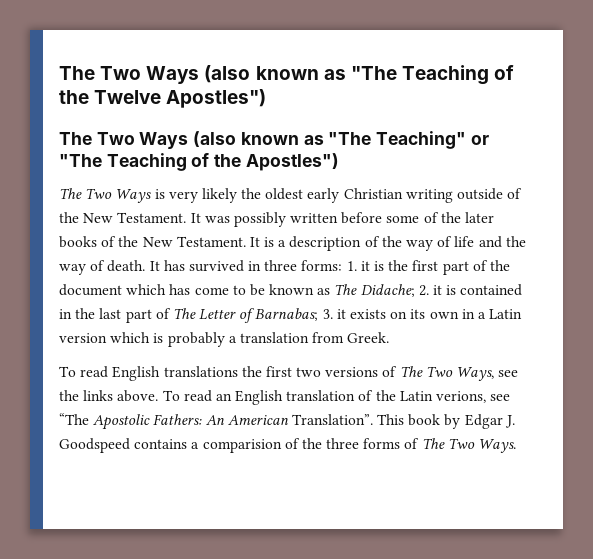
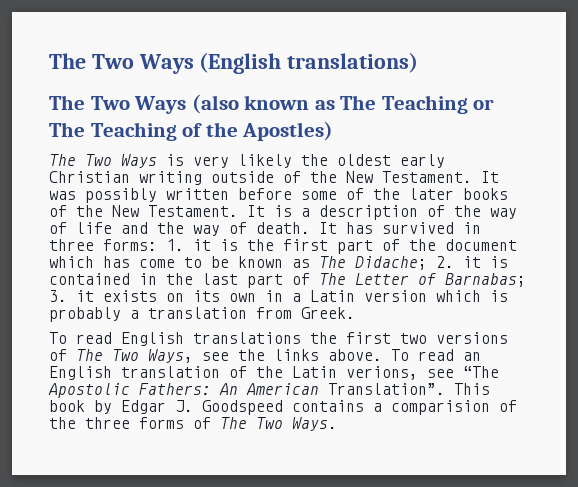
- The Two Ways (also known as "The Teaching of the Twelve Apostles")
- The Two Ways (also known as "The Teaching" or "The Teaching of the Apostles")
+ The Two Ways (English translations)
+ The Two Ways (also known as The Teaching or The Teaching of the Apostles)

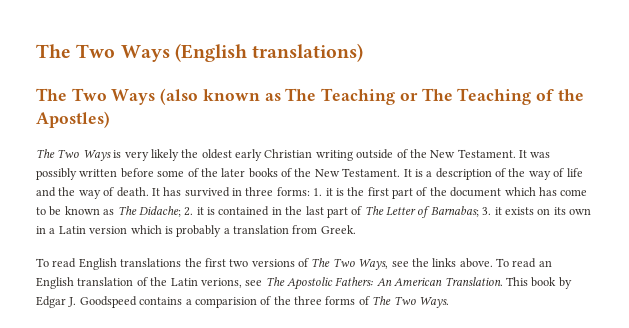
- To read an English translation of the Latin verions, see “The Apostolic Fathers: An American Translation”.
+ To read an English translation of the Latin verions, see The Apostolic Fathers: An American Translation.

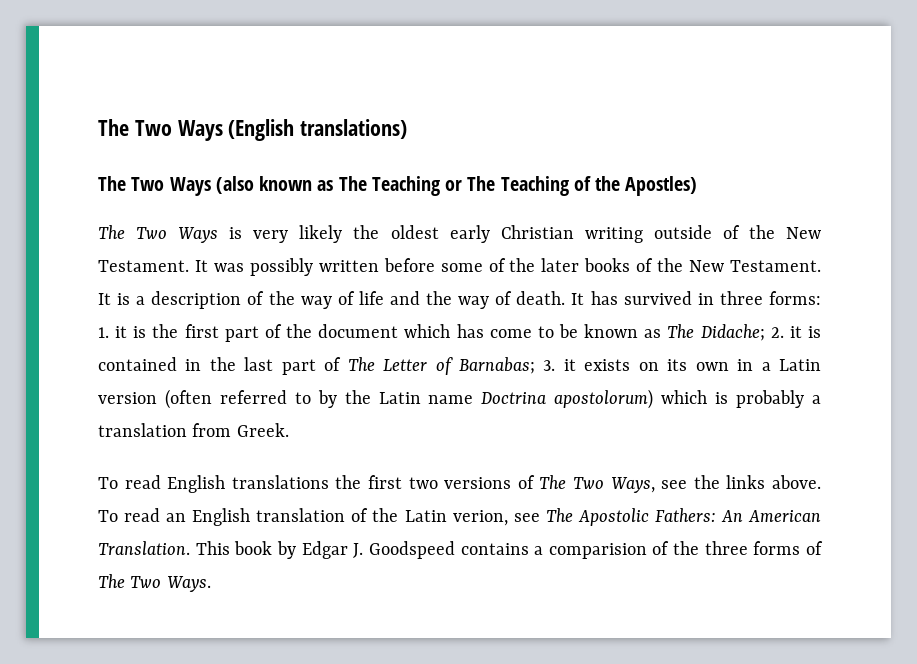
- It has survived in three forms: 1. it is the first part of the document which has come to be known as The Didache; 2. it is contained in the last part of The Letter of Barnabas; 3. it exists on its own in a Latin version which is probably a translation from Greek.
+ It has survived in three forms: 1. it is the first part of the document which has come to be known as The Didache; 2. it is contained in the last part of The Letter of Barnabas; 3. it exists on its own in a Latin version (often referred to by the Latin name Doctrina apostolorum) which is probably a translation from Greek.
- To read an English translation of the Latin verions, see The Apostolic Fathers: An American Translation.
+ To read an English translation of the Latin verion, see The Apostolic Fathers: An American Translation.

